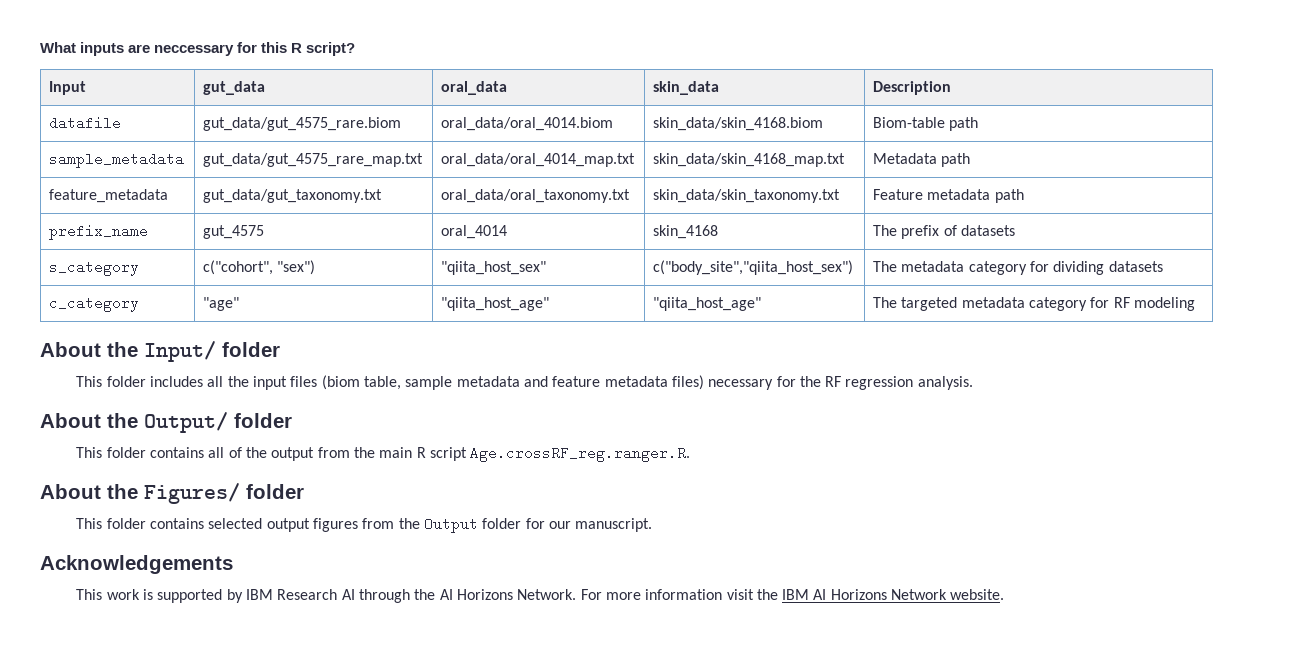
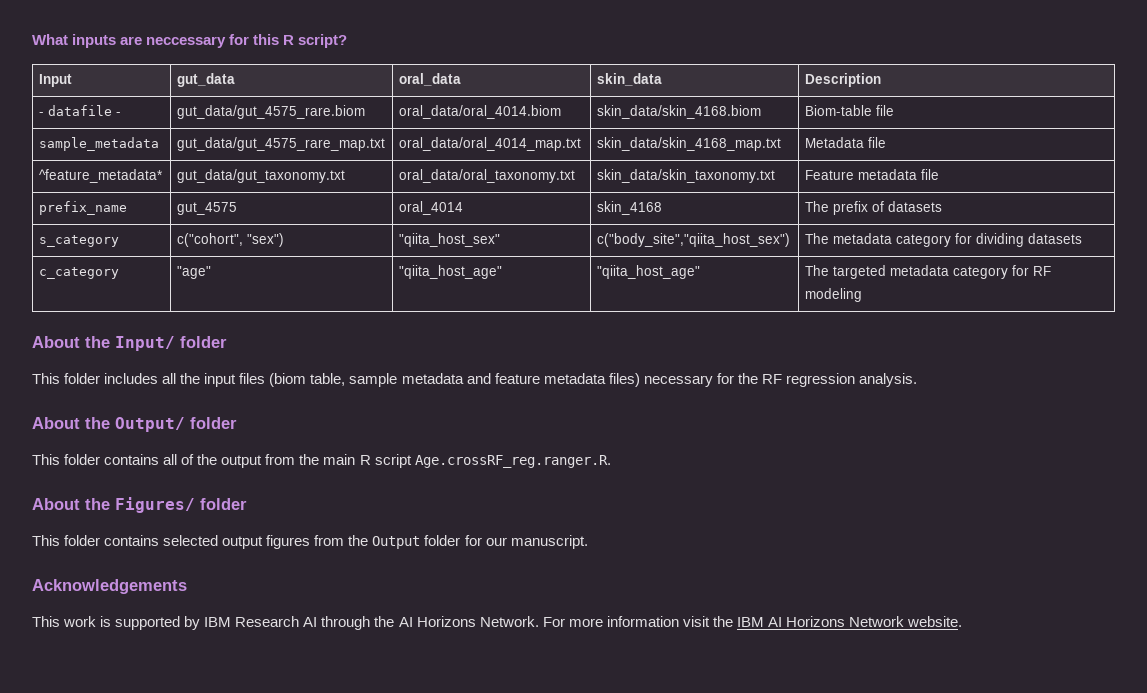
- datafile | gut_data/gut_4575_rare.biom | oral_data/oral_4014.biom | skin_data/skin_4168.biom | Biom-table path
+ - datafile - | gut_data/gut_4575_rare.biom | oral_data/oral_4014.biom | skin_data/skin_4168.biom | Biom-table file
- sample_metadata | gut_data/gut_4575_rare_map.txt | oral_data/oral_4014_map.txt | skin_data/skin_4168_map.txt | Metadata path
- feature_metadata | gut_data/gut_taxonomy.txt | oral_data/oral_taxonomy.txt | skin_data/skin_taxonomy.txt | Feature metadata path
+ sample_metadata | gut_data/gut_4575_rare_map.txt | oral_data/oral_4014_map.txt | skin_data/skin_4168_map.txt | Metadata file
+ ^feature_metadata* | gut_data/gut_taxonomy.txt | oral_data/oral_taxonomy.txt | skin_data/skin_taxonomy.txt | Feature metadata file

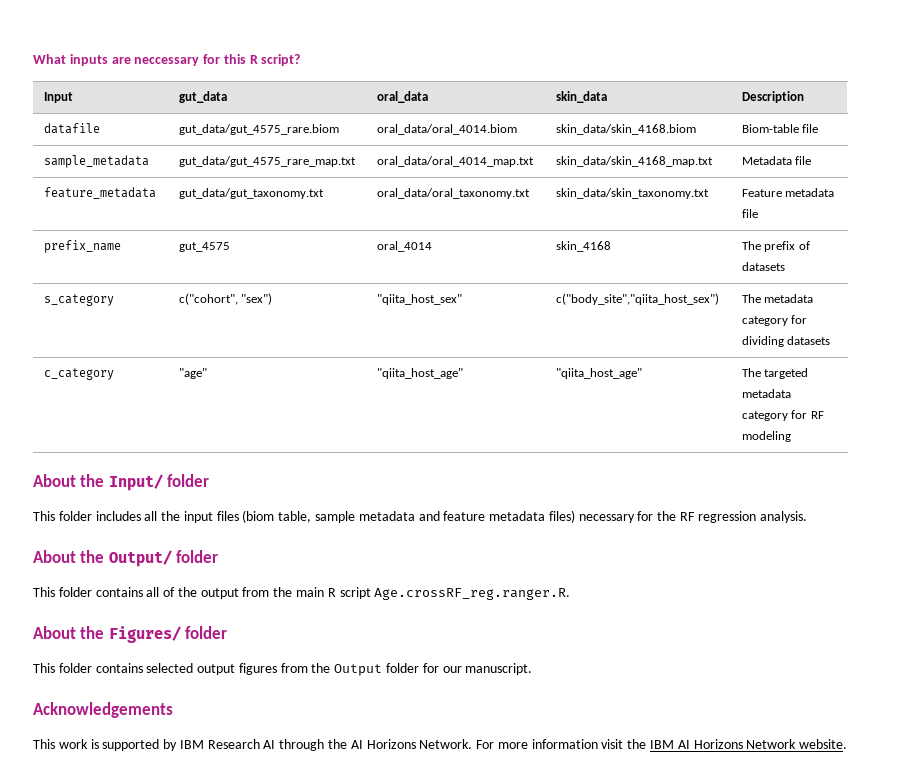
- - datafile - | gut_data/gut_4575_rare.biom | oral_data/oral_4014.biom | skin_data/skin_4168.biom | Biom-table file
+ datafile | gut_data/gut_4575_rare.biom | oral_data/oral_4014.biom | skin_data/skin_4168.biom | Biom-table file
- ^feature_metadata* | gut_data/gut_taxonomy.txt | oral_data/oral_taxonomy.txt | skin_data/skin_taxonomy.txt | Feature metadata file
+ feature_metadata | gut_data/gut_taxonomy.txt | oral_data/oral_taxonomy.txt | skin_data/skin_taxonomy.txt | Feature metadata file

